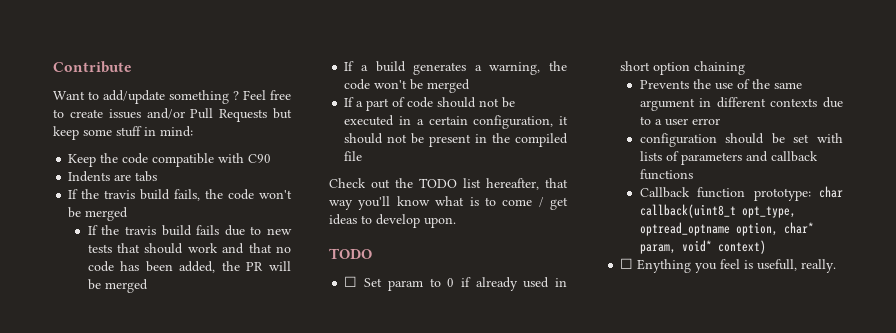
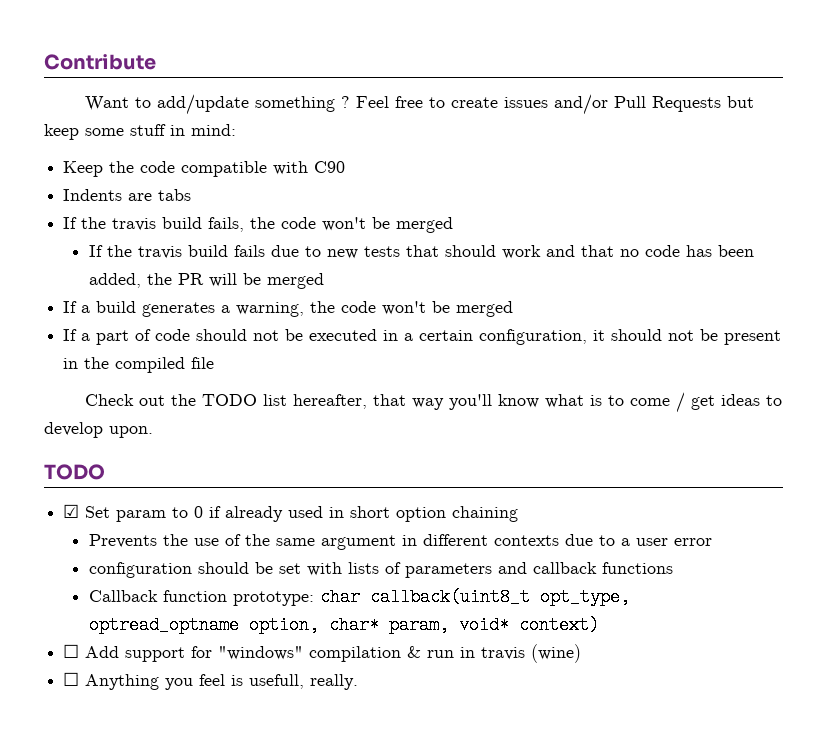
- ☐ Set param to 0 if already used in short option chaining
+ ☑ Set param to 0 if already used in short option chaining
- ☐ Enything you feel is usefull, really.
+ ☐ Add support for "windows" compilation & run in travis (wine)
+ ☐ Anything you feel is usefull, really.

